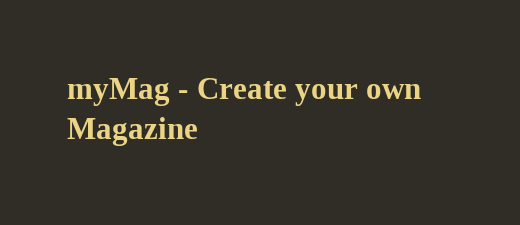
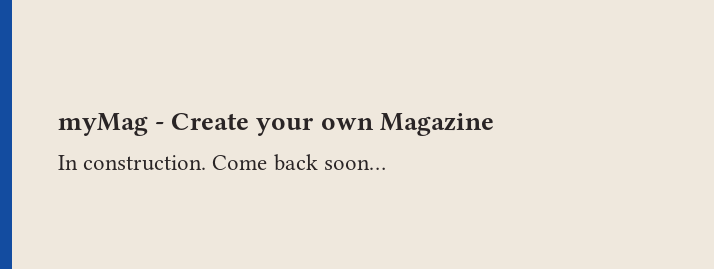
+ In construction. Come back soon…

